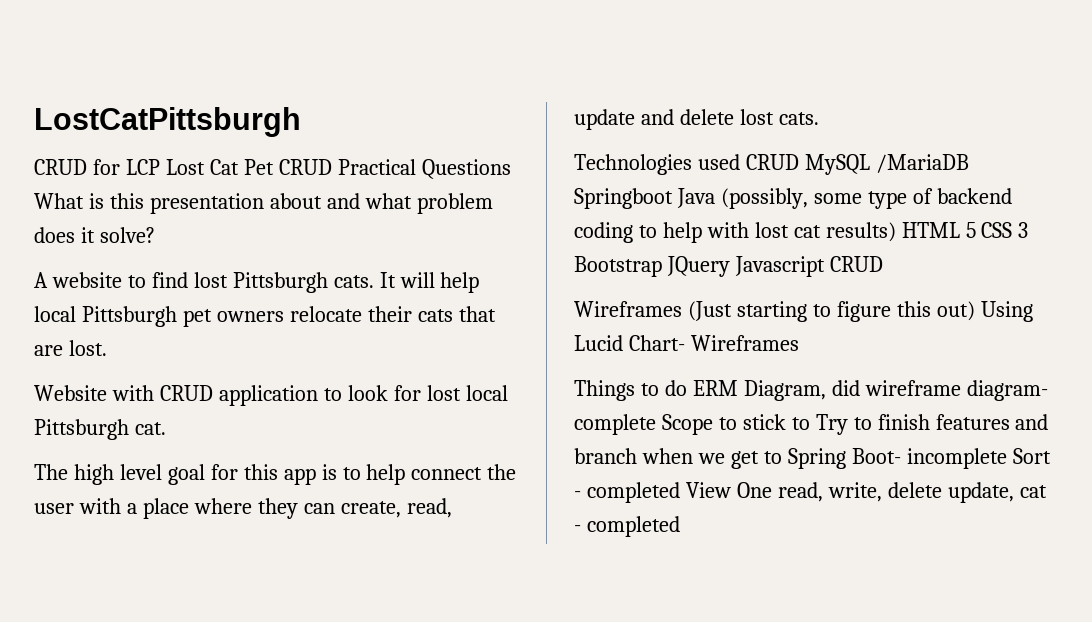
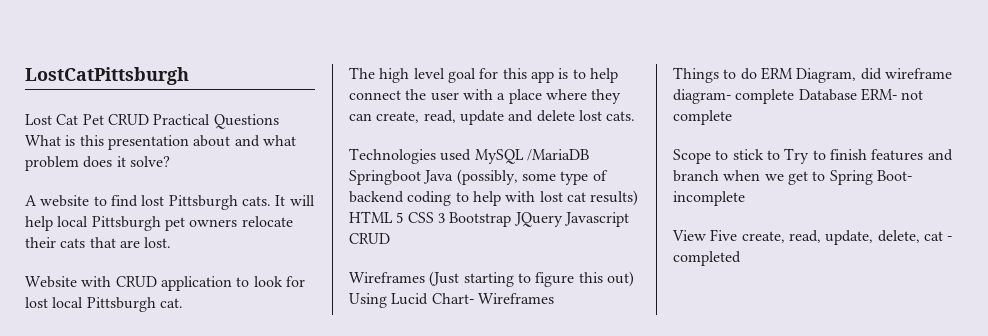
- CRUD for LCP Lost Cat Pet CRUD Practical Questions What is this presentation about and what problem does it solve?
+ Lost Cat Pet CRUD Practical Questions What is this presentation about and what problem does it solve?
- Technologies used CRUD MySQL /MariaDB Springboot Java (possibly, some type of backend coding to help with lost cat results) HTML 5 CSS 3 Bootstrap JQuery Javascript CRUD
+ Technologies used MySQL /MariaDB Springboot Java (possibly, some type of backend coding to help with lost cat results) HTML 5 CSS 3 Bootstrap JQuery Javascript CRUD
- Things to do ERM Diagram, did wireframe diagram- complete Scope to stick to Try to finish features and branch when we get to Spring Boot- incomplete Sort - completed View One read, write, delete update, cat - completed
+ Things to do ERM Diagram, did wireframe diagram- complete Database ERM- not complete
+ Scope to stick to Try to finish features and branch when we get to Spring Boot- incomplete
+ View Five create, read, update, delete, cat - completed

